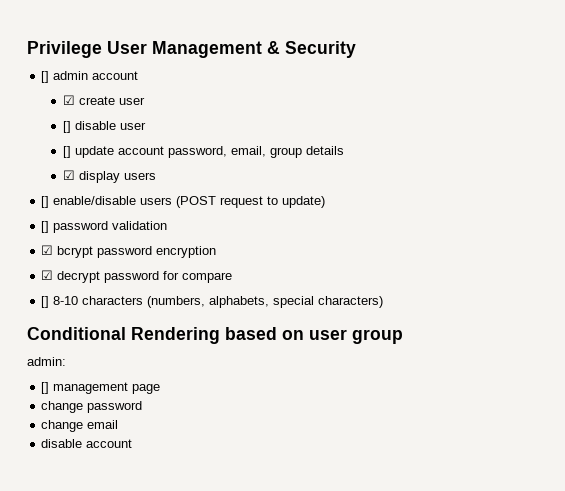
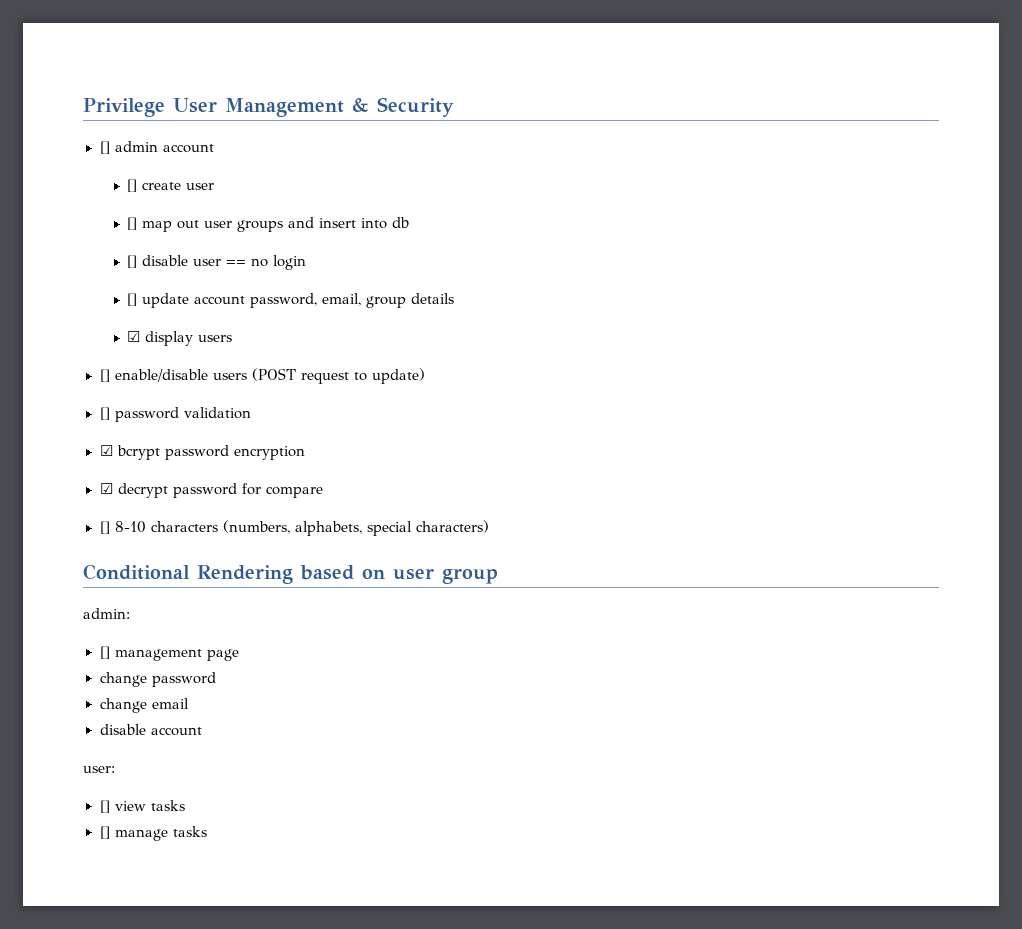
- ☑ create user
+ [] create user
+ [] map out user groups and insert into db
- [] disable user
+ [] disable user == no login
+ user:
+ [] view tasks
+ [] manage tasks

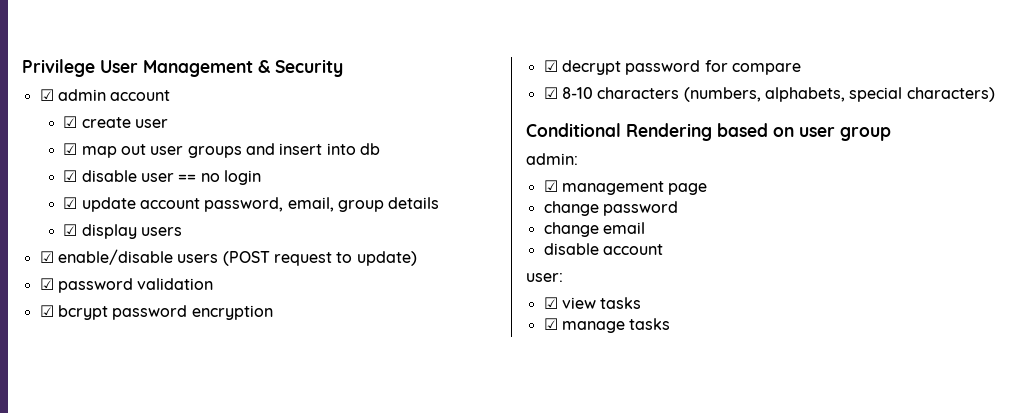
- [] admin account
+ ☑ admin account
- [] create user
+ ☑ create user
- [] map out user groups and insert into db
+ ☑ map out user groups and insert into db
- [] disable user == no login
+ ☑ disable user == no login
- [] update account password, email, group details
+ ☑ update account password, email, group details
- [] enable/disable users (POST request to update)
+ ☑ enable/disable users (POST request to update)
- [] password validation
+ ☑ password validation
- [] 8-10 characters (numbers, alphabets, special characters)
+ ☑ 8-10 characters (numbers, alphabets, special characters)
- [] management page
+ ☑ management page
- [] view tasks
+ ☑ view tasks
- [] manage tasks
+ ☑ manage tasks

